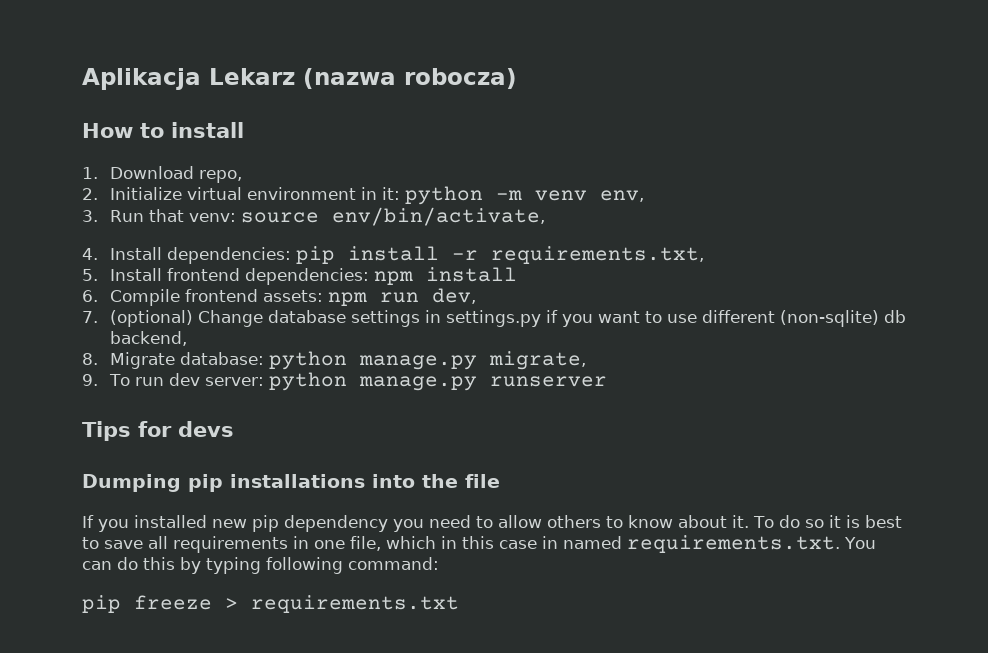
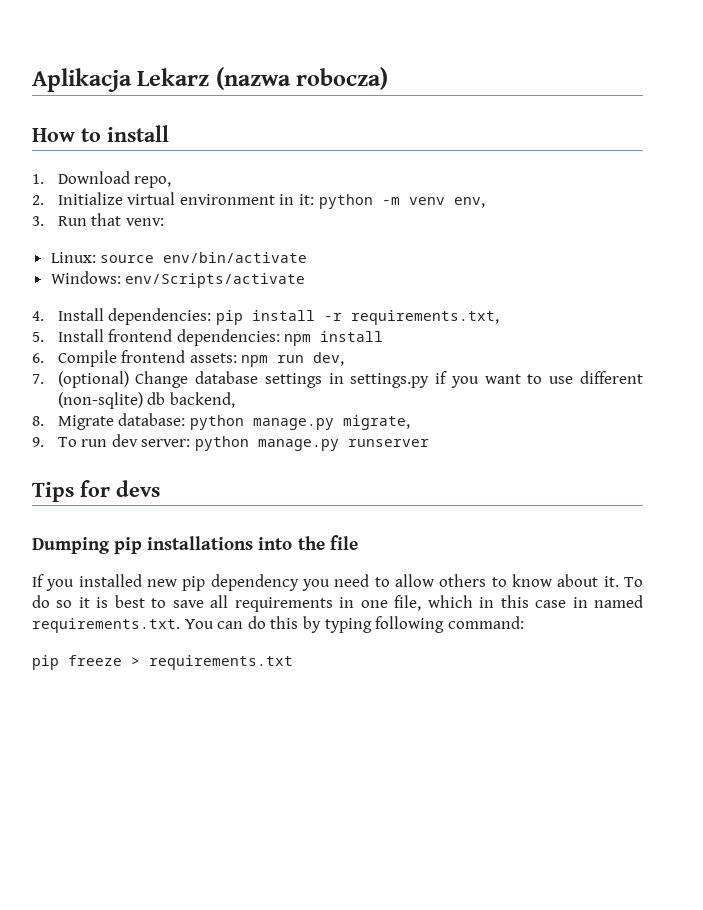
- 3. Run that venv: source env/bin/activate,
+ 3. Run that venv:
+ Linux: source env/bin/activate
+ Windows: env/Scripts/activate

